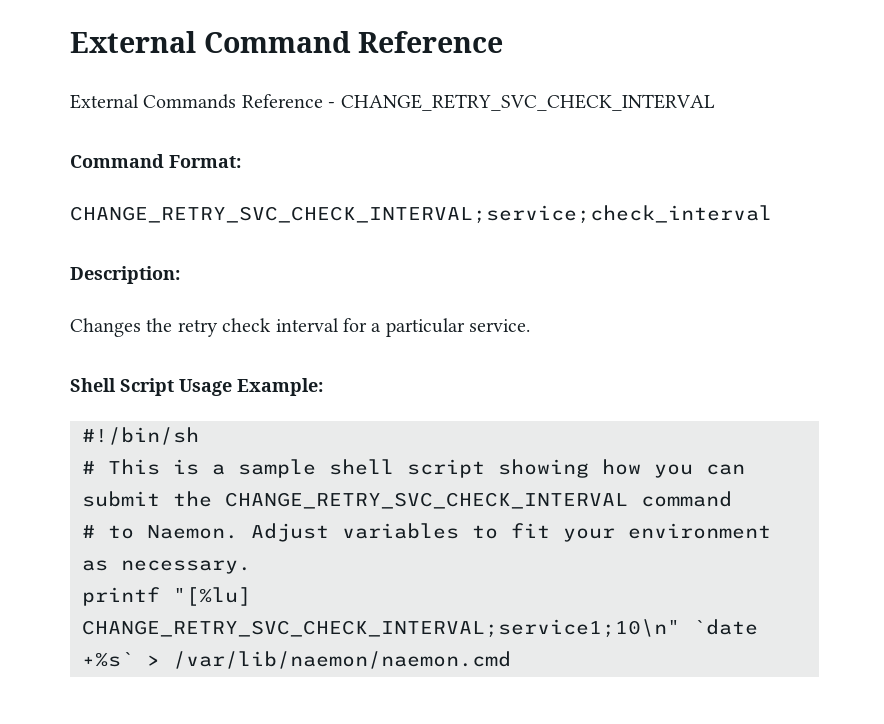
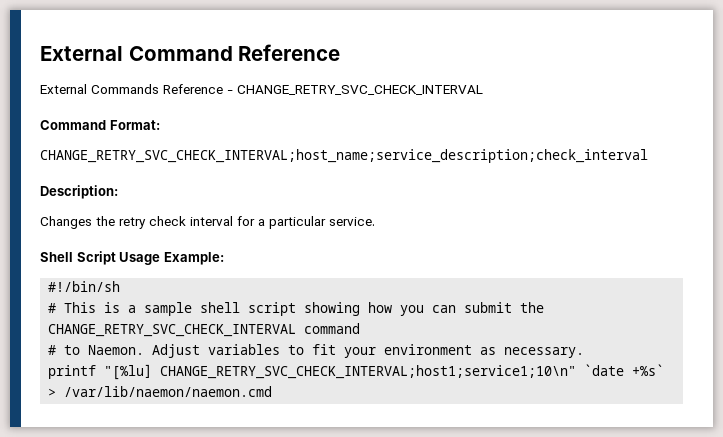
- CHANGE_RETRY_SVC_CHECK_INTERVAL;service;check_interval
+ CHANGE_RETRY_SVC_CHECK_INTERVAL;host_name;service_description;check_interval
- printf "[%lu] CHANGE_RETRY_SVC_CHECK_INTERVAL;service1;10\n" `date +%s` > /var/lib/naemon/naemon.cmd
+ printf "[%lu] CHANGE_RETRY_SVC_CHECK_INTERVAL;host1;service1;10\n" `date +%s` > /var/lib/naemon/naemon.cmd

